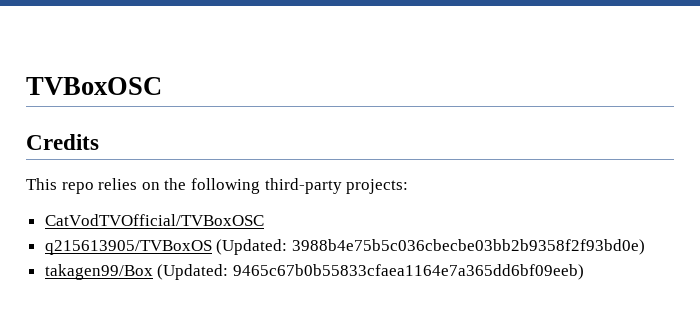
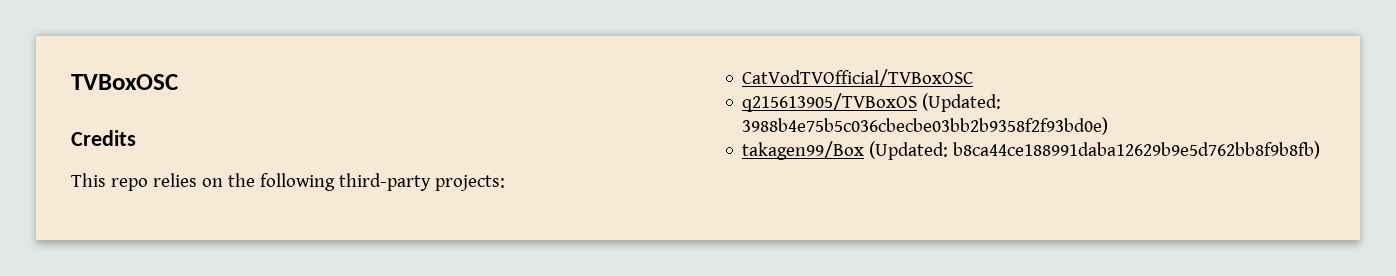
- takagen99/Box (Updated: 9465c67b0b55833cfaea1164e7a365dd6bf09eeb)
+ takagen99/Box (Updated: b8ca44ce188991daba12629b9e5d762bb8f9b8fb)

